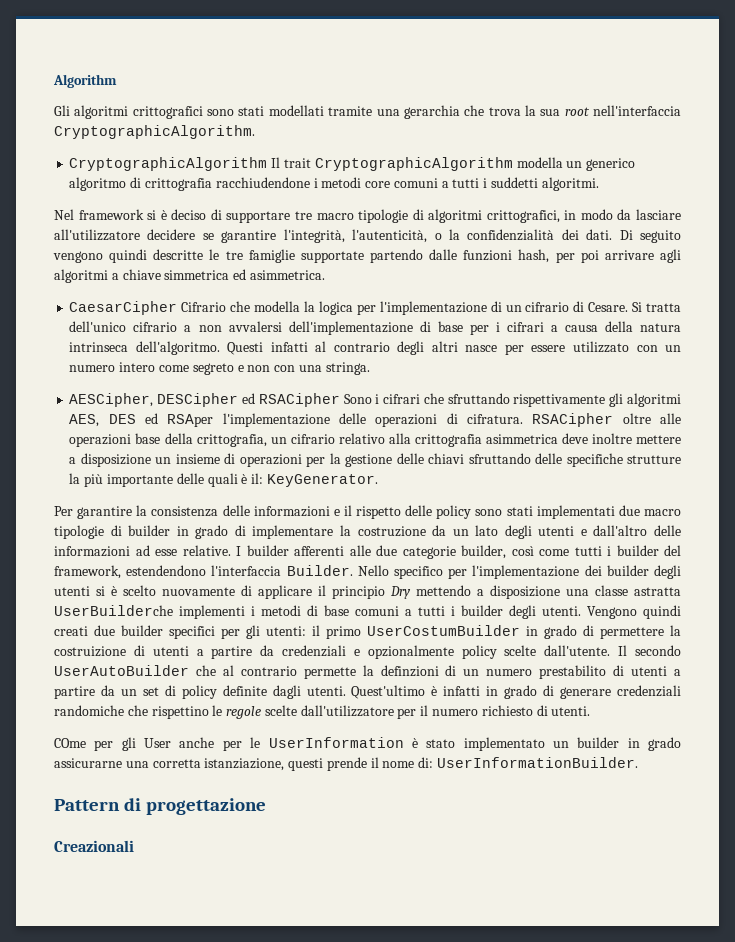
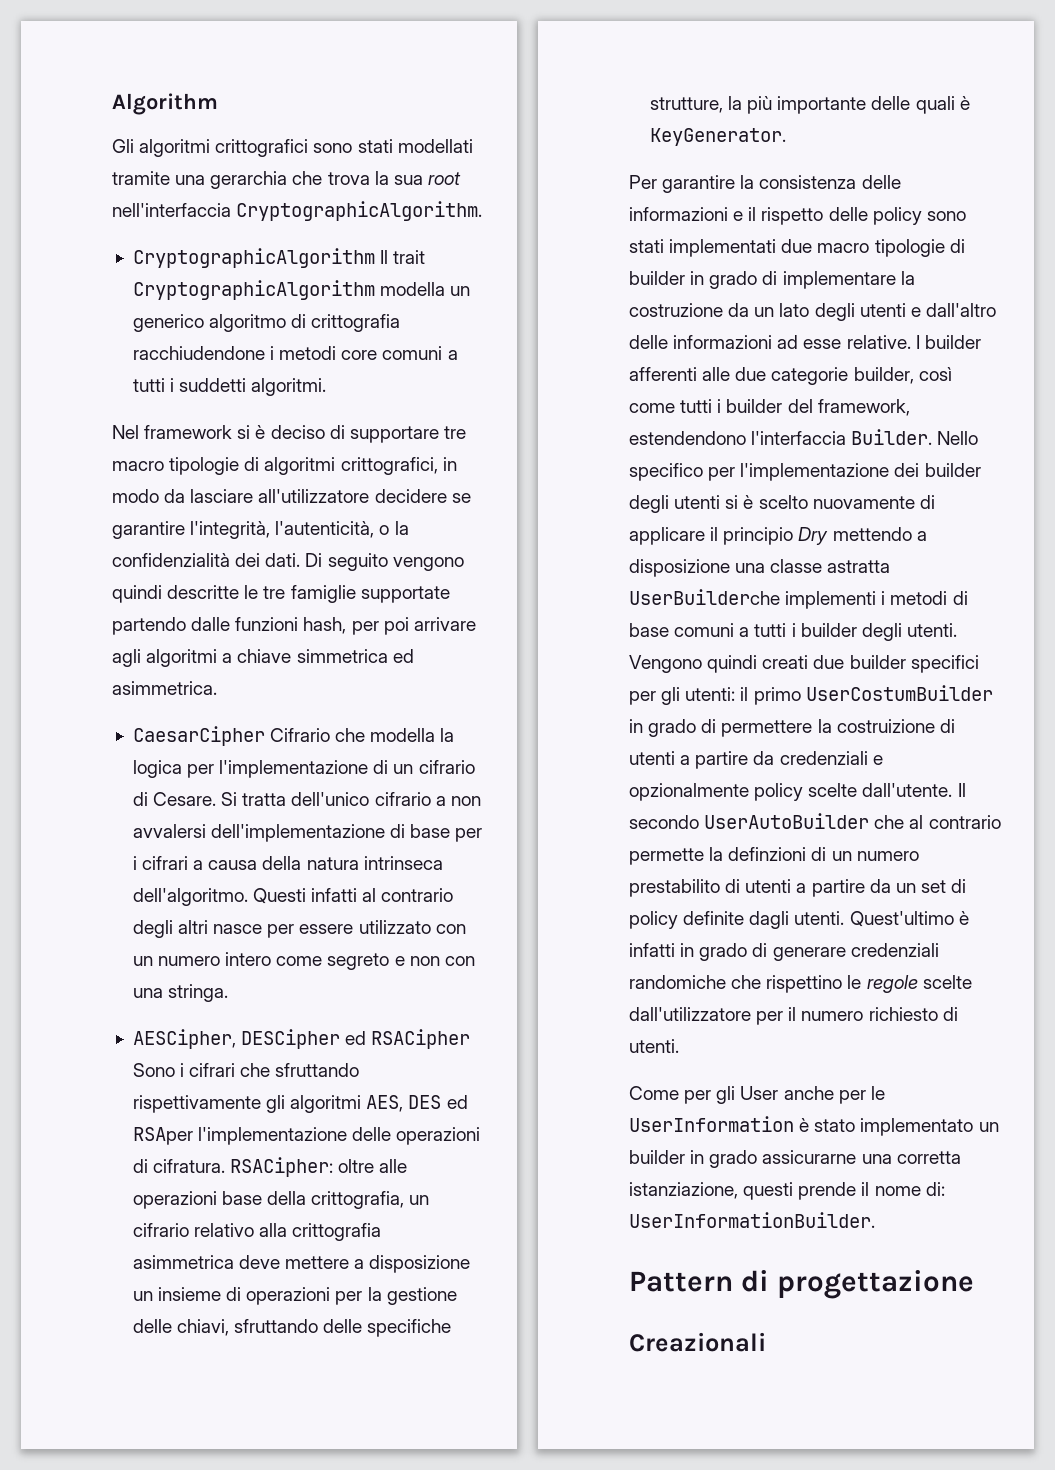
- RSACipher oltre alle operazioni base della crittografia, un cifrario relativo alla crittografia asimmetrica deve inoltre mettere a disposizione un insieme di operazioni per la gestione delle chiavi sfruttando delle specifiche strutture la più importante delle quali è il: KeyGenerator.
+ RSACipher: oltre alle operazioni base della crittografia, un cifrario relativo alla crittografia asimmetrica deve mettere a disposizione un insieme di operazioni per la gestione delle chiavi, sfruttando delle specifiche strutture, la più importante delle quali è KeyGenerator.
- COme per gli User anche per le UserInformation è stato implementato un builder in grado assicurarne una corretta istanziazione, questi prende il nome di: UserInformationBuilder.
+ Come per gli User anche per le UserInformation è stato implementato un builder in grado assicurarne una corretta istanziazione, questi prende il nome di: UserInformationBuilder.

